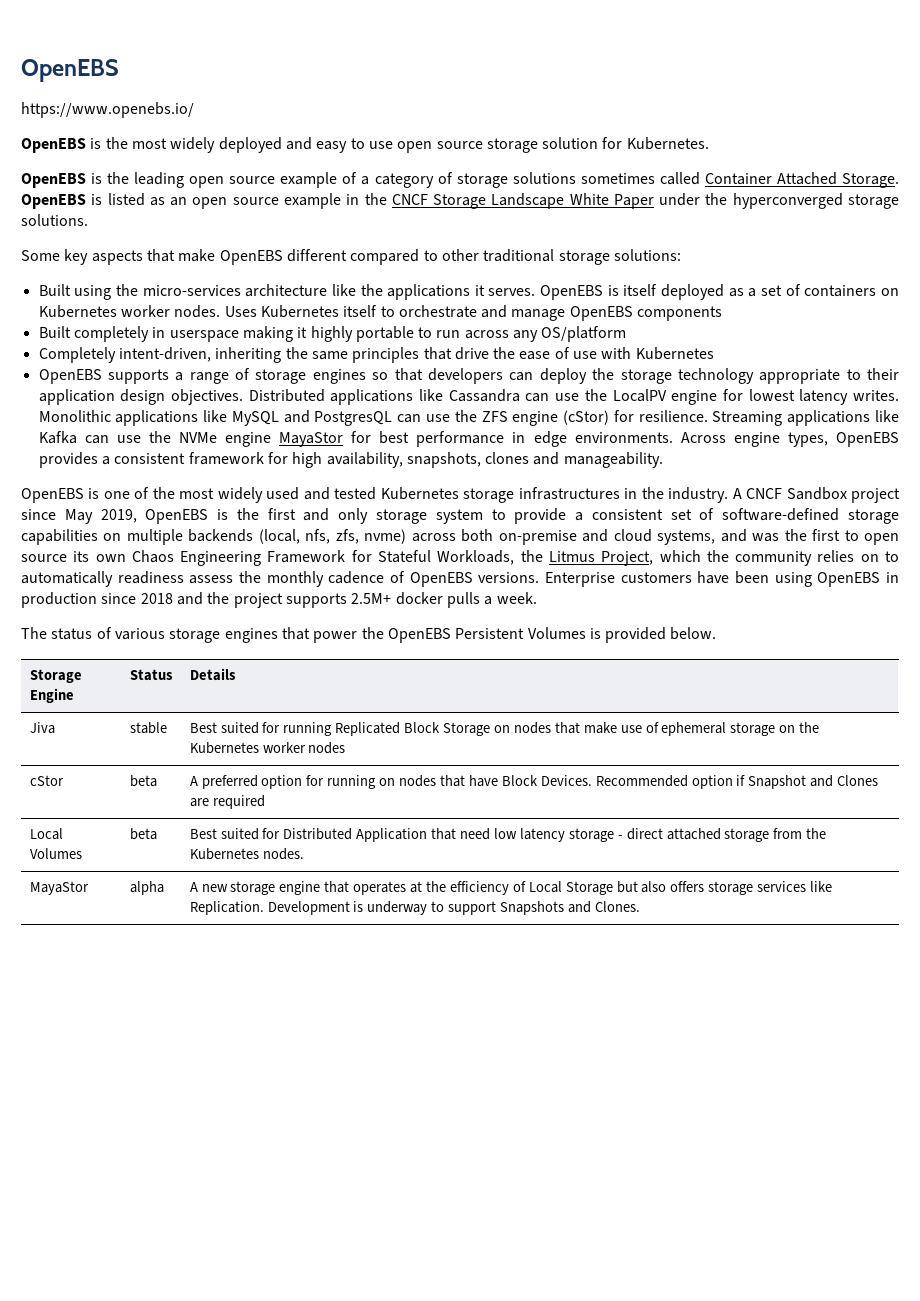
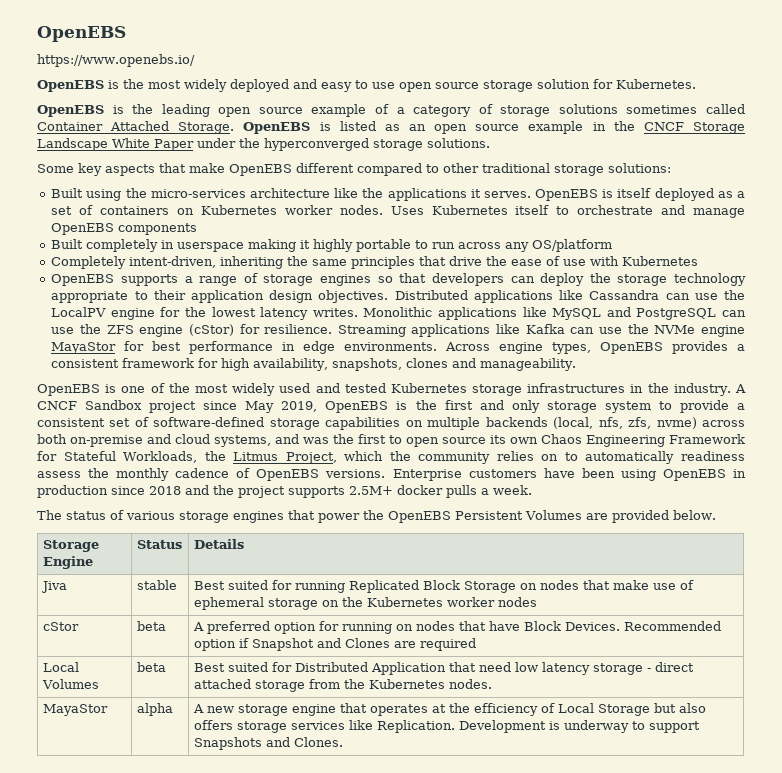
- Distributed applications like Cassandra can use the LocalPV engine for lowest latency writes.
+ Distributed applications like Cassandra can use the LocalPV engine for the lowest latency writes.
- Monolithic applications like MySQL and PostgresQL can use the ZFS engine (cStor) for resilience.
+ Monolithic applications like MySQL and PostgreSQL can use the ZFS engine (cStor) for resilience.
- The status of various storage engines that power the OpenEBS Persistent Volumes is provided below.
+ The status of various storage engines that power the OpenEBS Persistent Volumes are provided below.

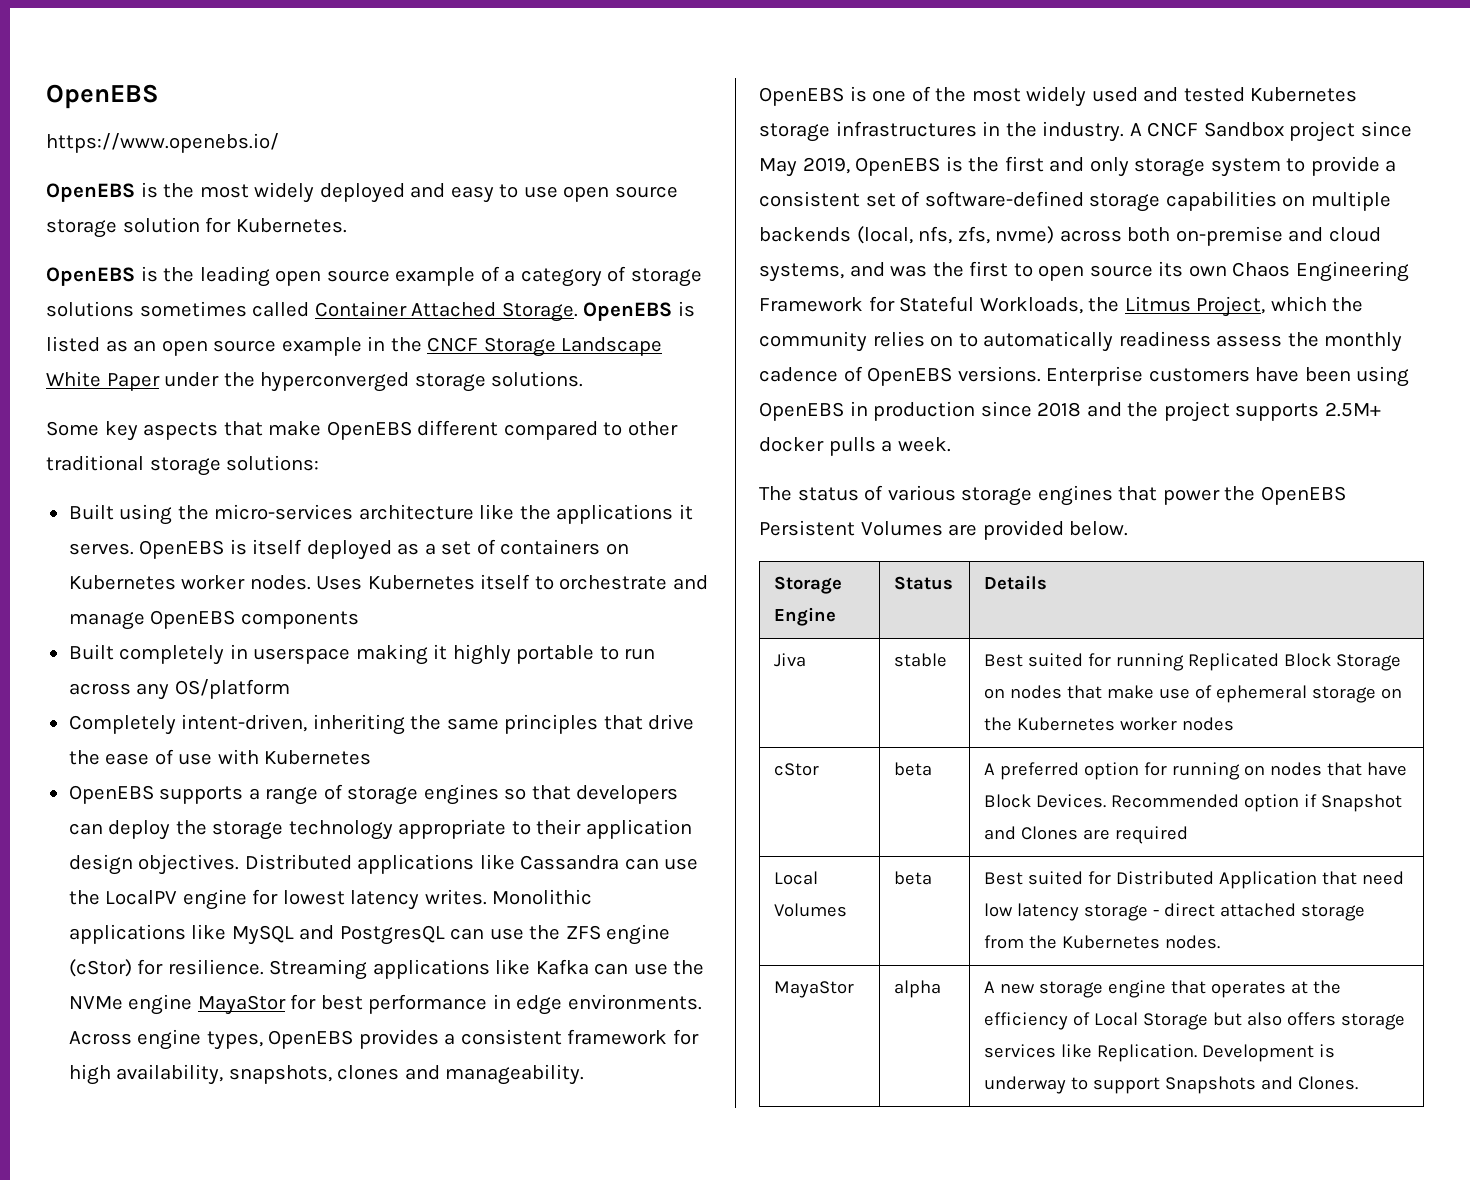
- Distributed applications like Cassandra can use the LocalPV engine for the lowest latency writes.
+ Distributed applications like Cassandra can use the LocalPV engine for lowest latency writes.
- Monolithic applications like MySQL and PostgreSQL can use the ZFS engine (cStor) for resilience.
+ Monolithic applications like MySQL and PostgresQL can use the ZFS engine (cStor) for resilience.

